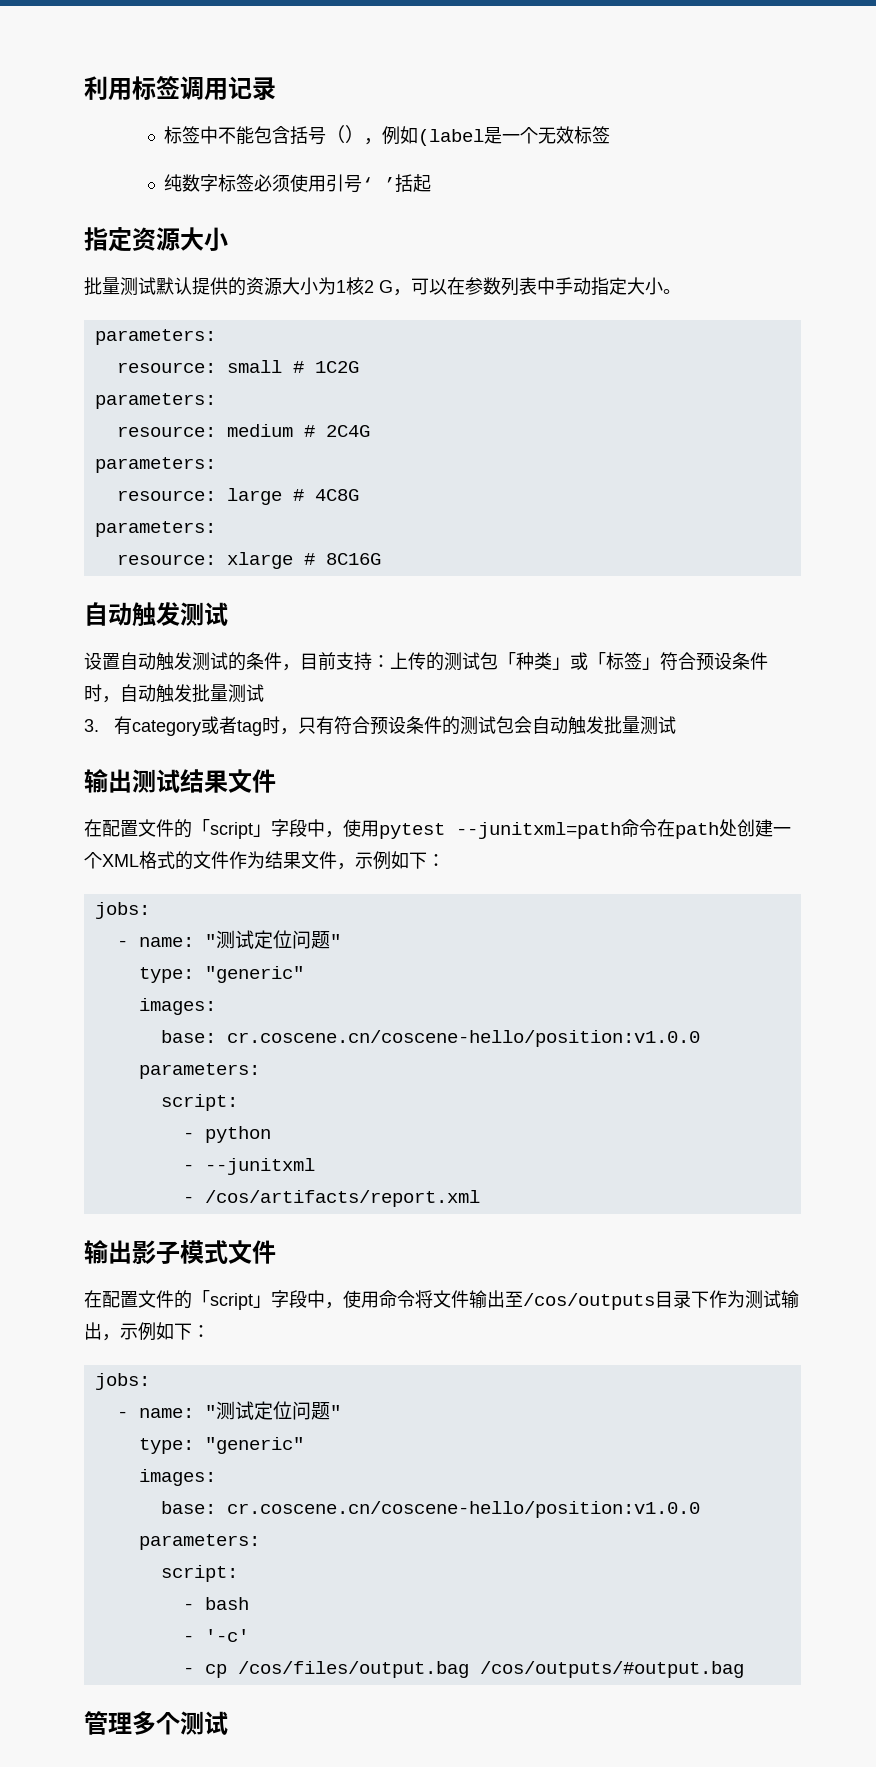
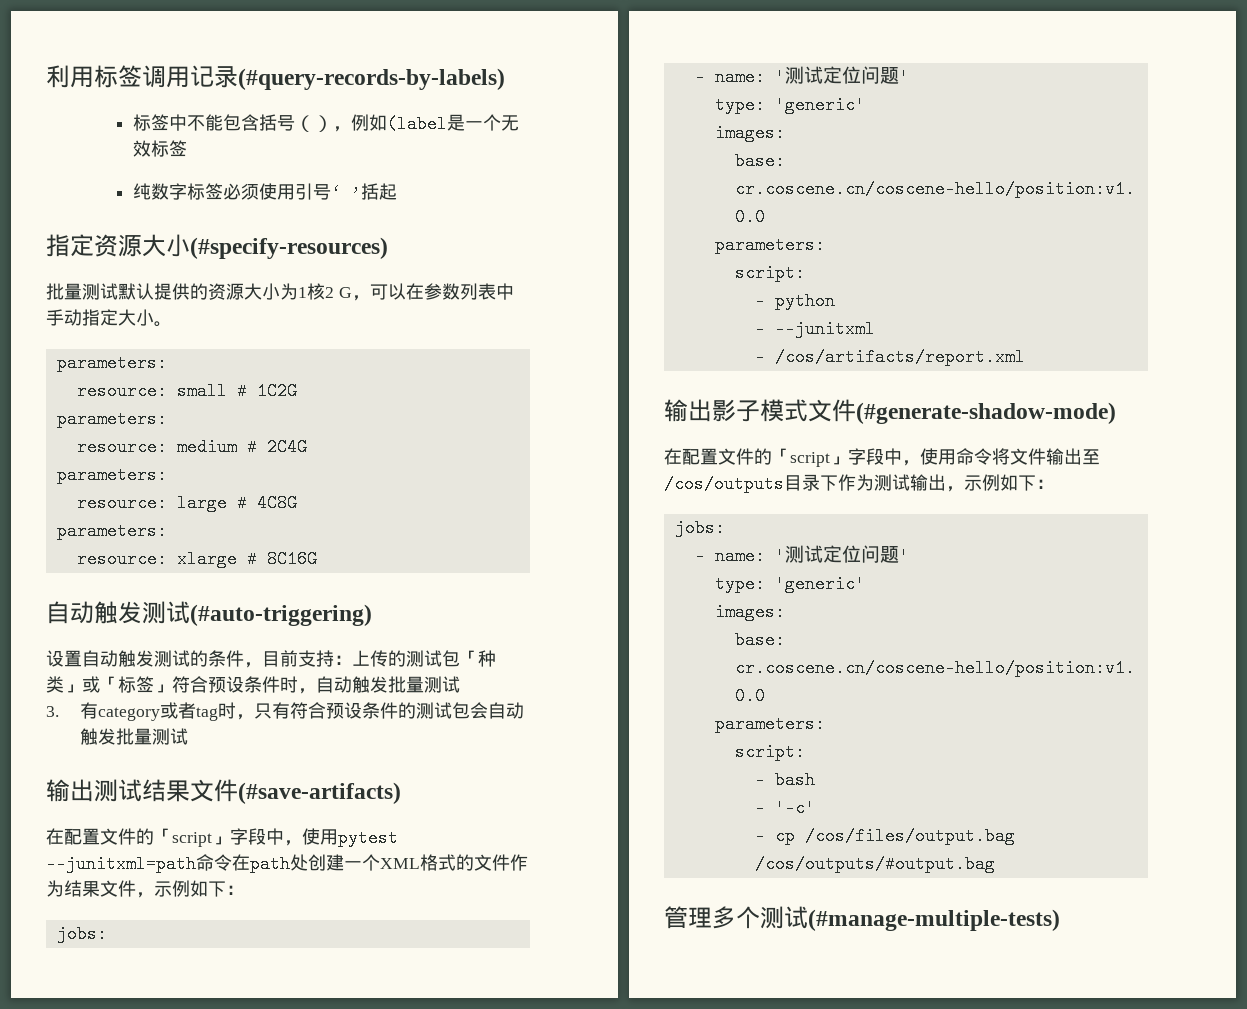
- 利用标签调用记录
+ 利用标签调用记录(#query-records-by-labels)
- 指定资源大小
+ 指定资源大小(#specify-resources)
  resource: xlarge # 8C16G
- 自动触发测试
+ 自动触发测试(#auto-triggering)
- 输出测试结果文件
+ 输出测试结果文件(#save-artifacts)
  在配置文件的「script」字段中，使用pytest --junitxml=path命令在path处创建一个XML格式的文件作为结果文件，示例如下：
  jobs:
- - name: "测试定位问题"
- type: "generic"
+ - name: '测试定位问题'
+ type: 'generic'
- 输出影子模式文件
+ 输出影子模式文件(#generate-shadow-mode)
  在配置文件的「script」字段中，使用命令将文件输出至/cos/outputs目录下作为测试输出，示例如下：
  jobs:
- - name: "测试定位问题"
- type: "generic"
+ - name: '测试定位问题'
+ type: 'generic'
- 管理多个测试
+ 管理多个测试(#manage-multiple-tests)

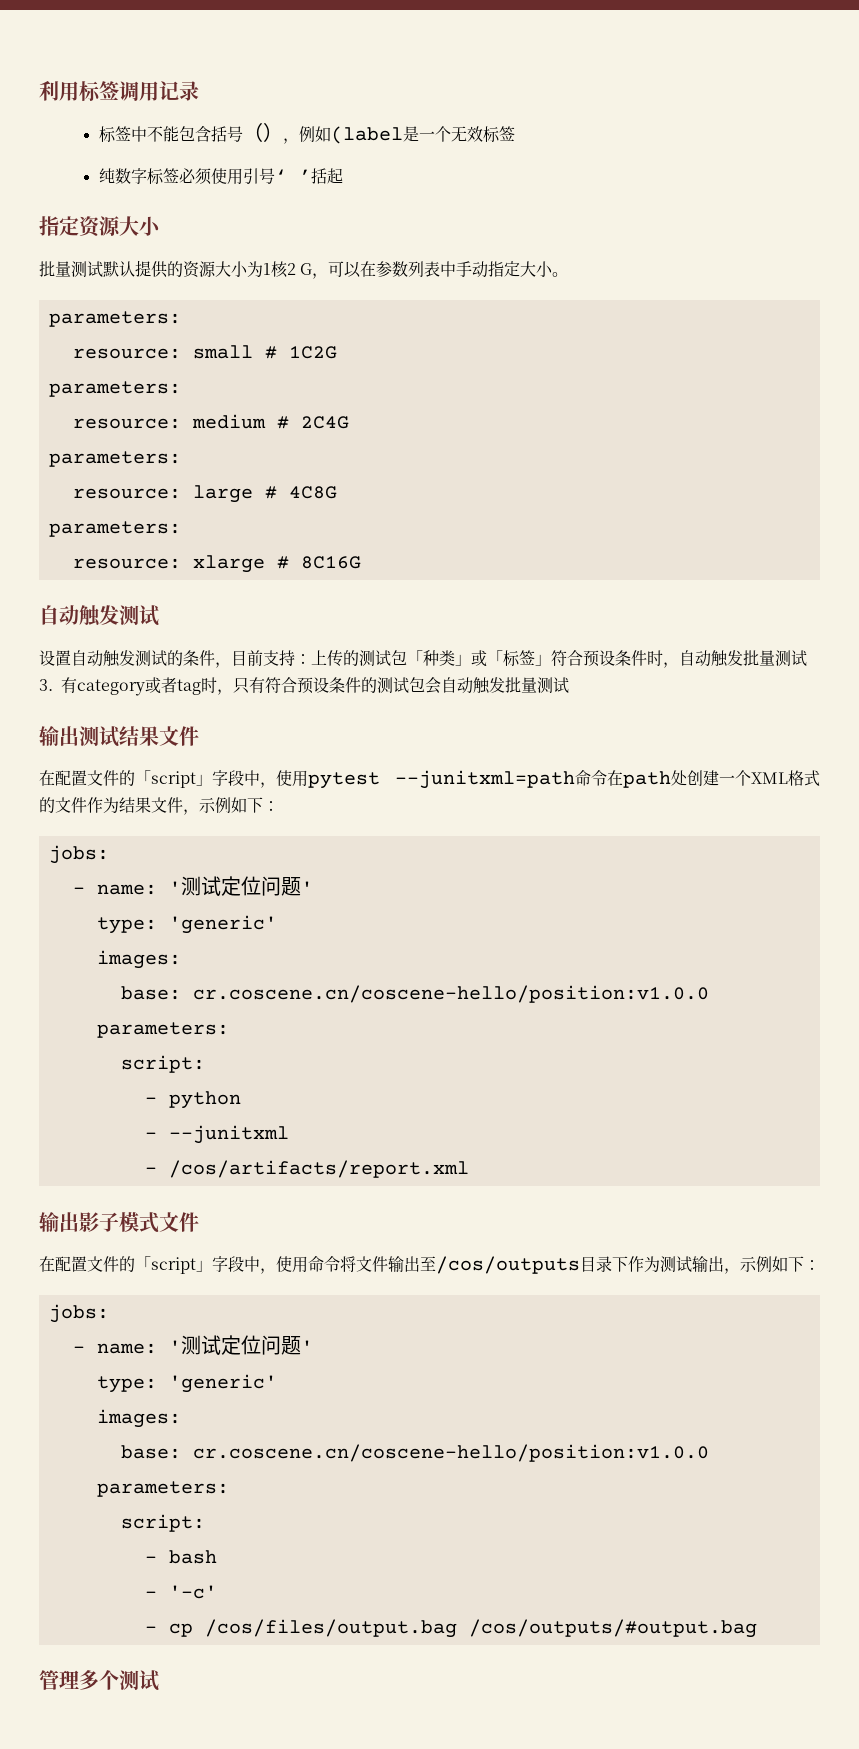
- 利用标签调用记录(#query-records-by-labels)
+ 利用标签调用记录
- 指定资源大小(#specify-resources)
+ 指定资源大小
  resource: xlarge # 8C16G
- 自动触发测试(#auto-triggering)
+ 自动触发测试
- 输出测试结果文件(#save-artifacts)
+ 输出测试结果文件
- 输出影子模式文件(#generate-shadow-mode)
+ 输出影子模式文件
- 管理多个测试(#manage-multiple-tests)
+ 管理多个测试

